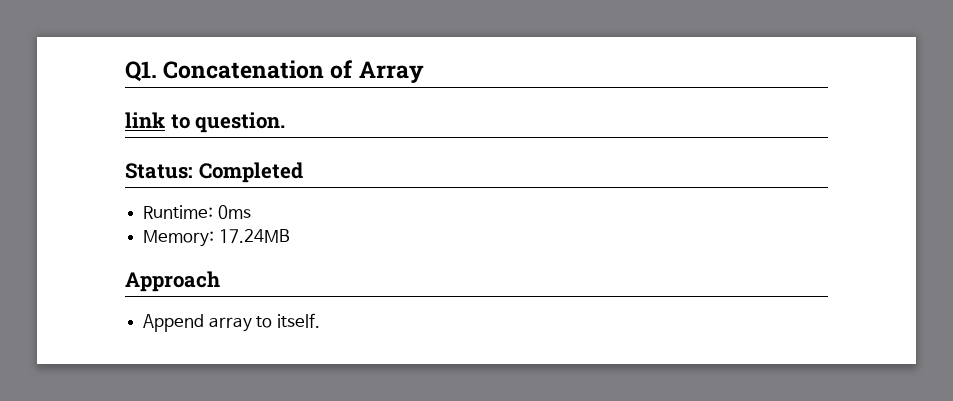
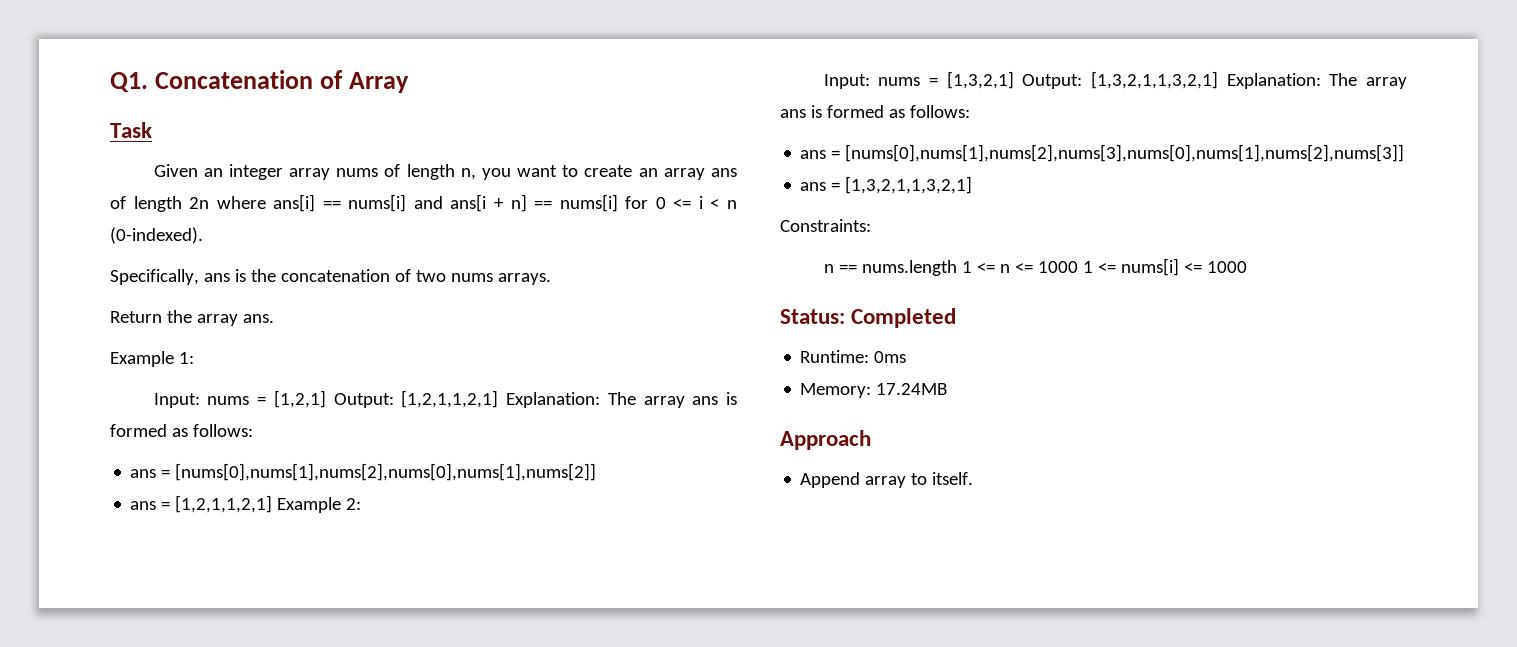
- link to question.
+ Task
+ Given an integer array nums of length n, you want to create an array ans of length 2n where ans[i] == nums[i] and ans[i + n] == nums[i] for 0 <= i < n (0-indexed).
+ Specifically, ans is the concatenation of two nums arrays.
+ Return the array ans.
+ Example 1:
+ Input: nums = [1,2,1] Output: [1,2,1,1,2,1] Explanation: The array ans is formed as follows:
+ ans = [nums[0],nums[1],nums[2],nums[0],nums[1],nums[2]]
+ ans = [1,2,1,1,2,1] Example 2:
+ Input: nums = [1,3,2,1] Output: [1,3,2,1,1,3,2,1] Explanation: The array ans is formed as follows:
+ ans = [nums[0],nums[1],nums[2],nums[3],nums[0],nums[1],nums[2],nums[3]]
+ ans = [1,3,2,1,1,3,2,1]
+ Constraints:
+ n == nums.length 1 <= n <= 1000 1 <= nums[i] <= 1000

